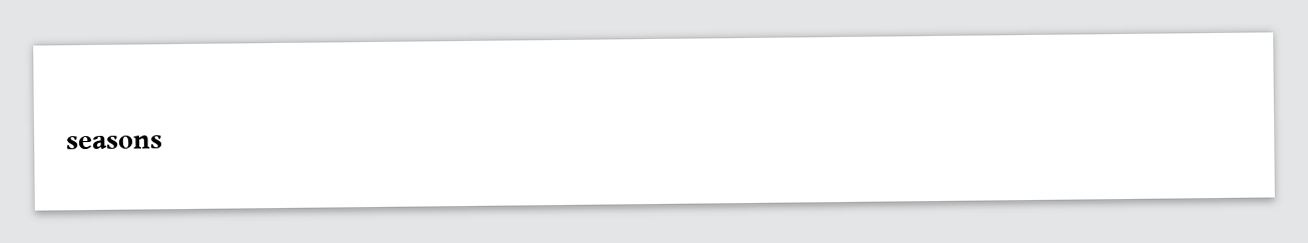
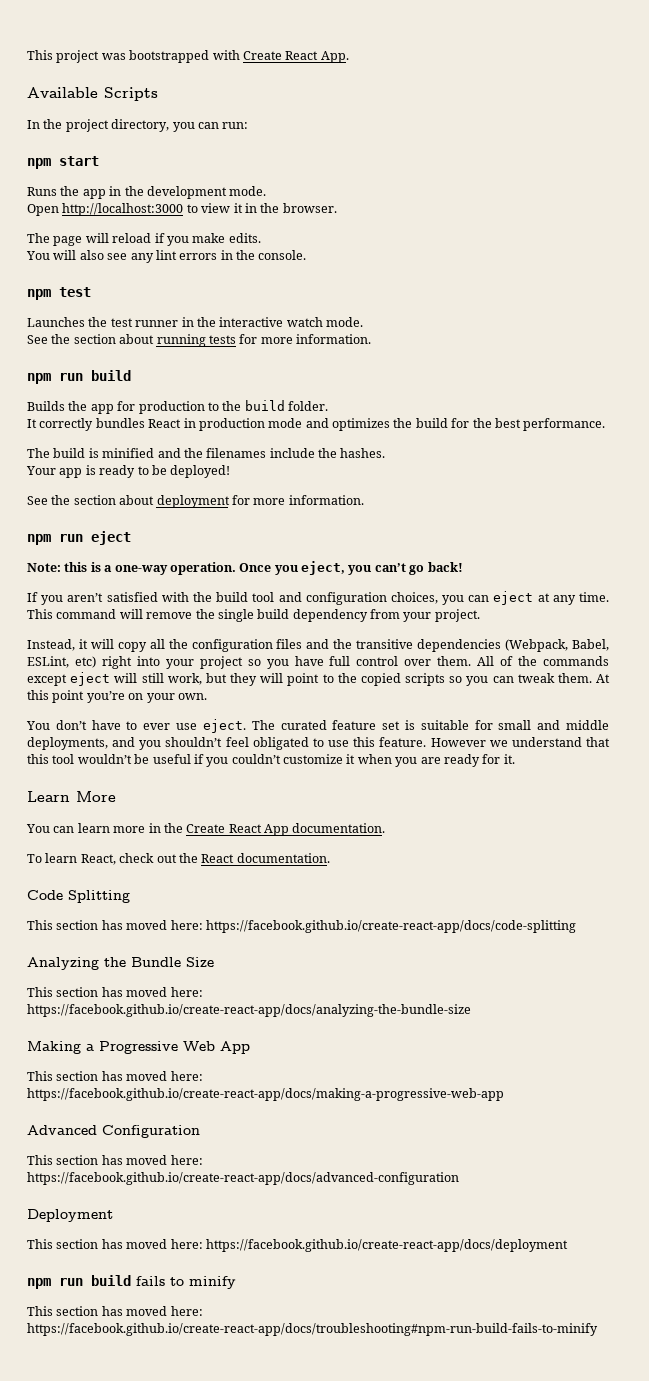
- seasons
+ This project was bootstrapped with Create React App.
+ Available Scripts
+ In the project directory, you can run:
+ npm start
+ Runs the app in the development mode.
+ Open http://localhost:3000 to view it in the browser.
+ The page will reload if you make edits.
+ You will also see any lint errors in the console.
+ npm test
+ Launches the test runner in the interactive watch mode.
+ See the section about running tests for more information.
+ npm run build
+ Builds the app for production to the build folder.
+ It correctly bundles React in production mode and optimizes the build for the best performance.
+ The build is minified and the filenames include the hashes.
+ Your app is ready to be deployed!
+ See the section about deployment for more information.
+ npm run eject
+ Note: this is a one-way operation. Once you eject, you can’t go back!
+ If you aren’t satisfied with the build tool and configuration choices, you can eject at any time. This command will remove the single build dependency from your project.
+ Instead, it will copy all the configuration files and the transitive dependencies (Webpack, Babel, ESLint, etc) right into your project so you have full control over them. All of the commands except eject will still work, but they will point to the copied scripts so you can tweak them. At this point you’re on your own.
+ You don’t have to ever use eject. The curated feature set is suitable for small and middle deployments, and you shouldn’t feel obligated to use this feature. However we understand that this tool wouldn’t be useful if you couldn’t customize it when you are ready for it.
+ Learn More
+ You can learn more in the Create React App documentation.
+ To learn React, check out the React documentation.
+ Code Splitting
+ This section has moved here: https://facebook.github.io/create-react-app/docs/code-splitting
+ Analyzing the Bundle Size
+ This section has moved here: https://facebook.github.io/create-react-app/docs/analyzing-the-bundle-size
+ Making a Progressive Web App
+ This section has moved here: https://facebook.github.io/create-react-app/docs/making-a-progressive-web-app
+ Advanced Configuration
+ This section has moved here: https://facebook.github.io/create-react-app/docs/advanced-configuration
+ Deployment
+ This section has moved here: https://facebook.github.io/create-react-app/docs/deployment
+ npm run build fails to minify
+ This section has moved here: https://facebook.github.io/create-react-app/docs/troubleshooting#npm-run-build-fails-to-minify

